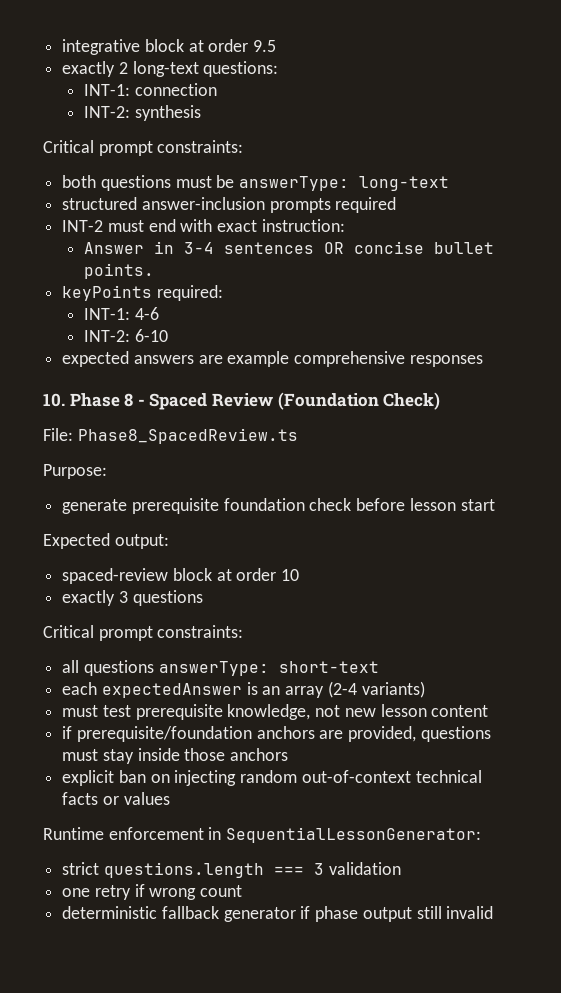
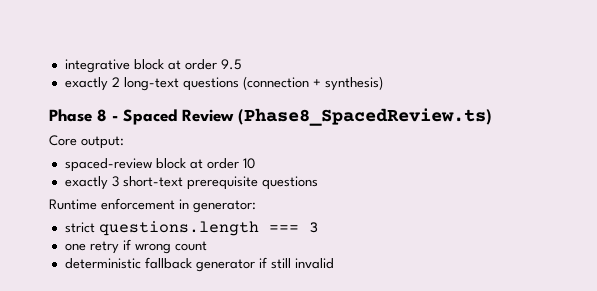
- exactly 2 long-text questions:
- INT-1: connection
- INT-2: synthesis
- Critical prompt constraints:
- both questions must be answerType: long-text
- structured answer-inclusion prompts required
- INT-2 must end with exact instruction:
- Answer in 3-4 sentences OR concise bullet points.
- keyPoints required:
- INT-1: 4-6
- INT-2: 6-10
- expected answers are example comprehensive responses
- 10. Phase 8 - Spaced Review (Foundation Check)
- File: Phase8_SpacedReview.ts
- Purpose:
- generate prerequisite foundation check before lesson start
- Expected output:
+ exactly 2 long-text questions (connection + synthesis)
+ Phase 8 - Spaced Review (Phase8_SpacedReview.ts)
+ Core output:
- exactly 3 questions
- Critical prompt constraints:
- all questions answerType: short-text
- each expectedAnswer is an array (2-4 variants)
- must test prerequisite knowledge, not new lesson content
- if prerequisite/foundation anchors are provided, questions must stay inside those anchors
- explicit ban on injecting random out-of-context technical facts or values
+ exactly 3 short-text prerequisite questions
- Runtime enforcement in SequentialLessonGenerator:
+ Runtime enforcement in generator:
- strict questions.length === 3 validation
+ strict questions.length === 3
- deterministic fallback generator if phase output still invalid
+ deterministic fallback generator if still invalid

